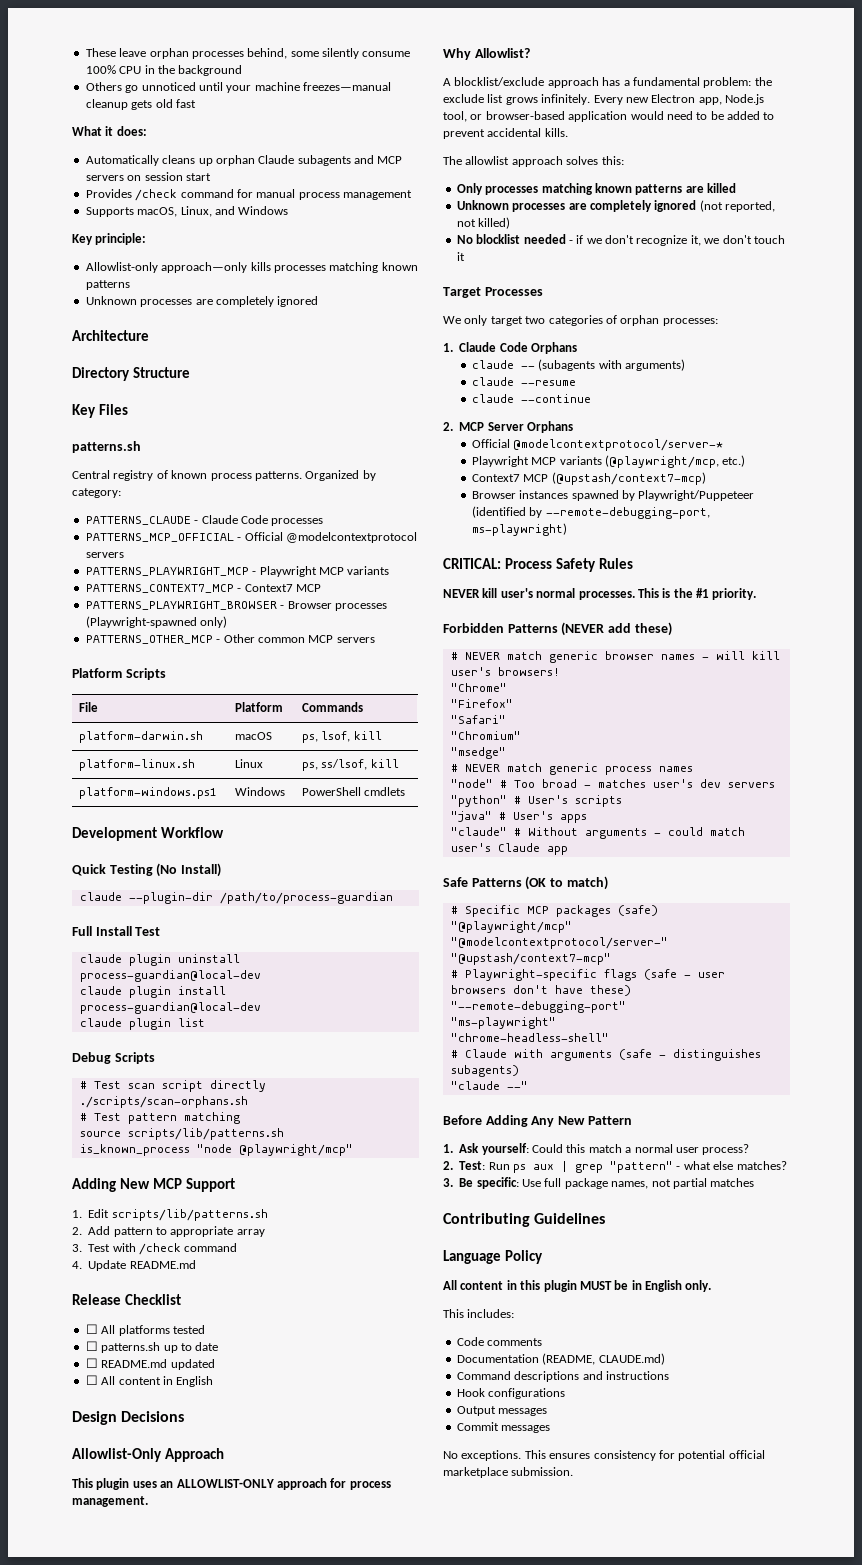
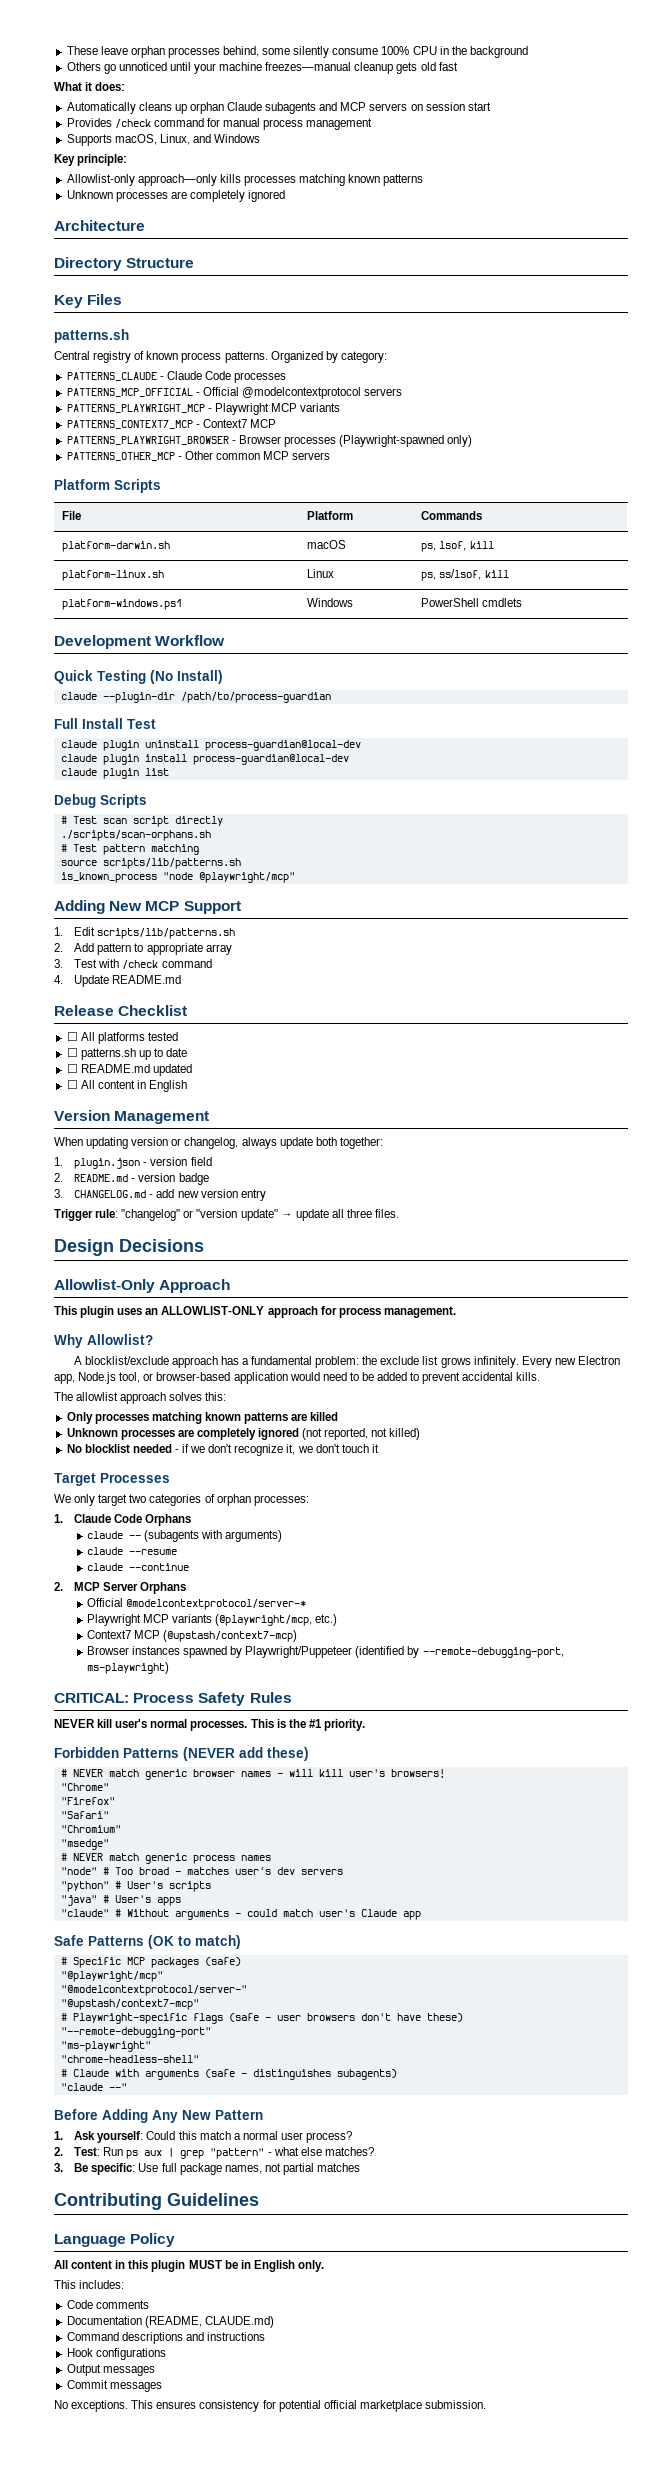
+ Version Management
+ When updating version or changelog, always update both together:
+ 1. plugin.json - version field
+ 2. README.md - version badge
+ 3. CHANGELOG.md - add new version entry
+ Trigger rule: "changelog" or "version update" → update all three files.

